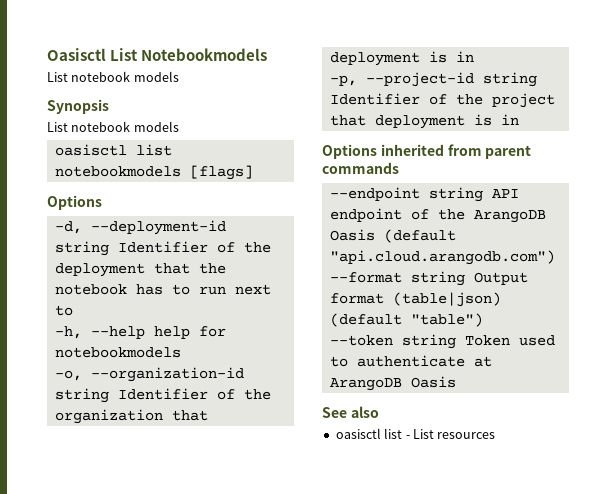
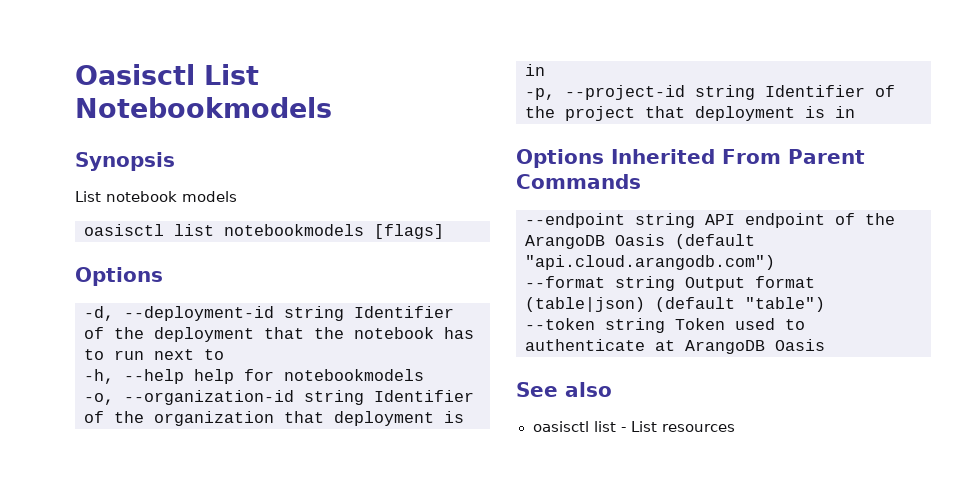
  Oasisctl List Notebookmodels
- List notebook models
- Options inherited from parent commands
+ Options Inherited From Parent Commands

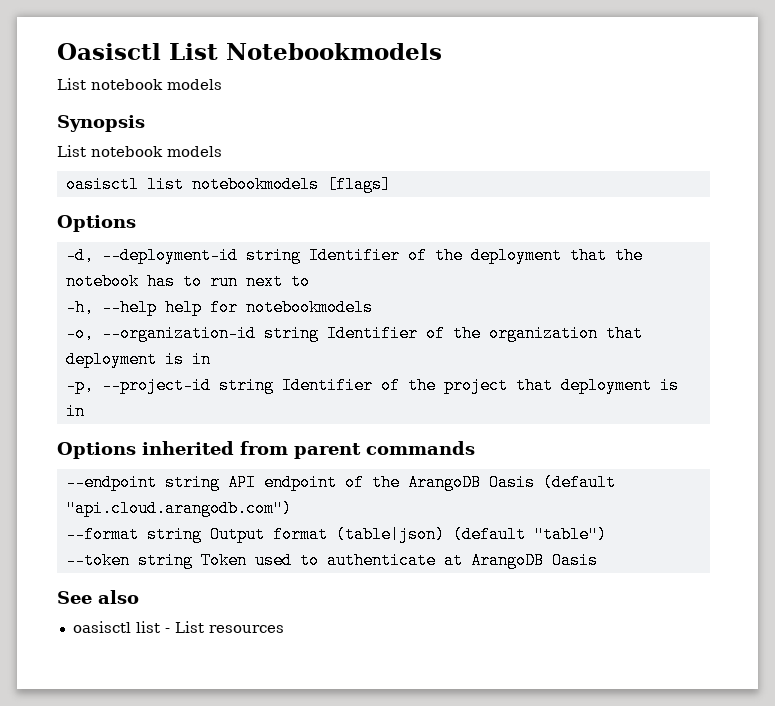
  Oasisctl List Notebookmodels
+ List notebook models
- Options Inherited From Parent Commands
+ Options inherited from parent commands

